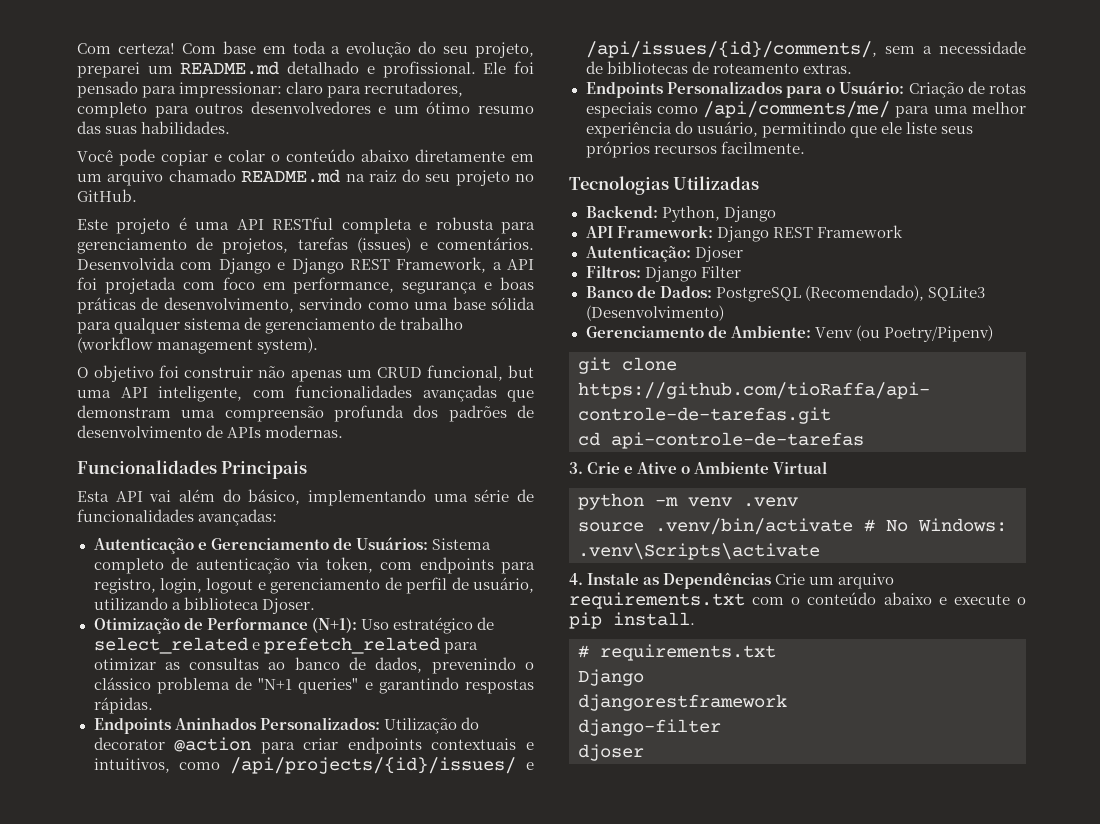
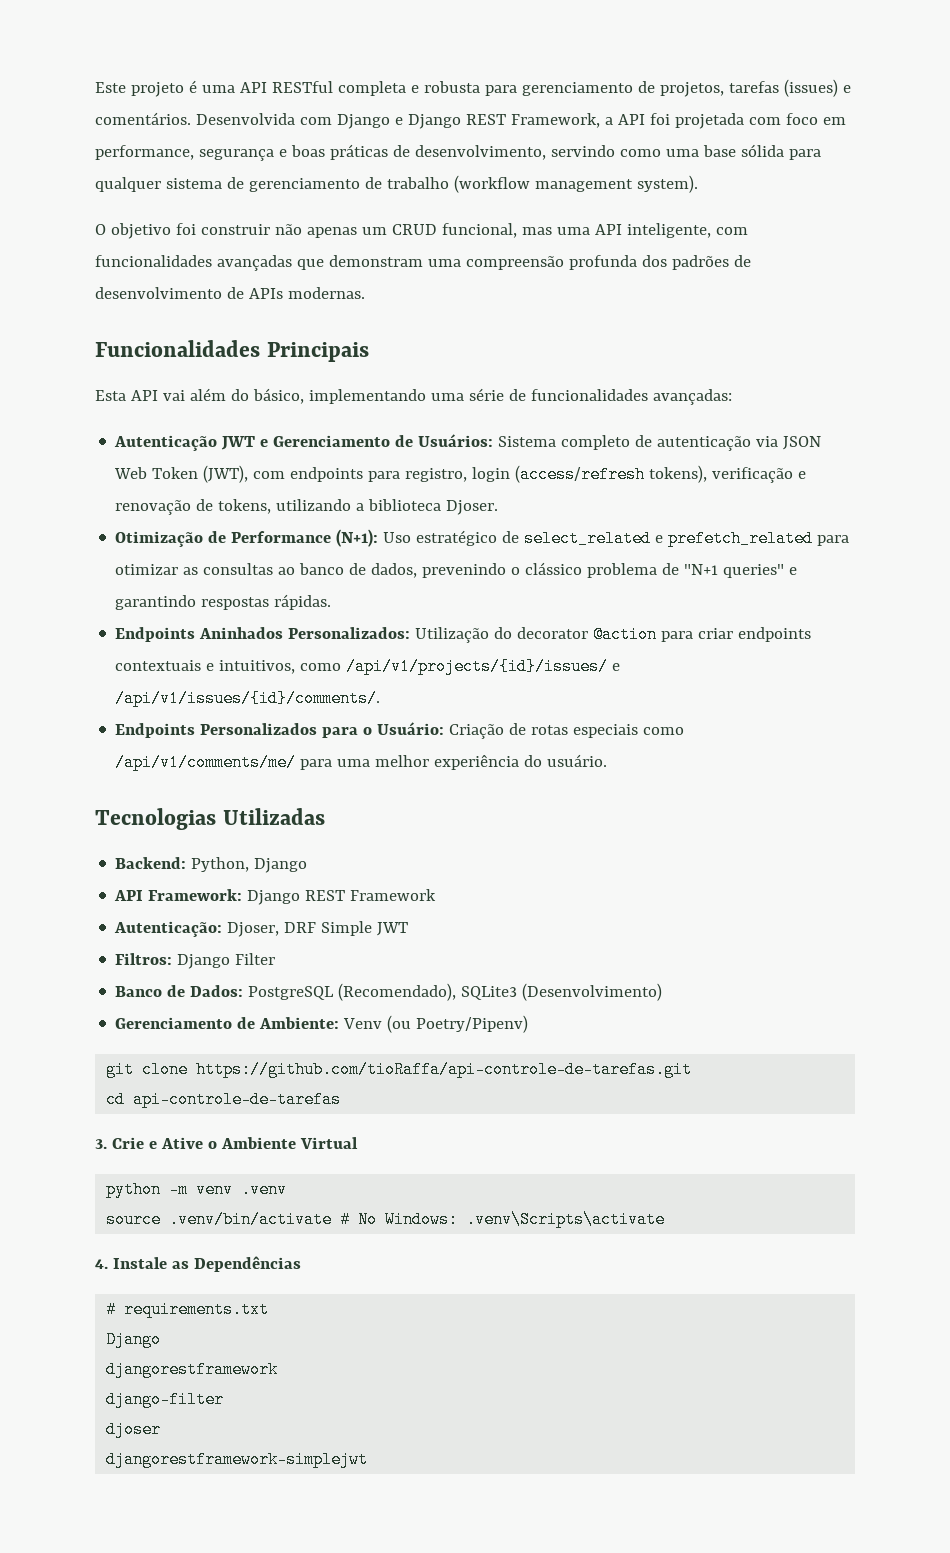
- Com certeza! Com base em toda a evolução do seu projeto, preparei um README.md detalhado e profissional. Ele foi pensado para impressionar: claro para recrutadores, completo para outros desenvolvedores e um ótimo resumo das suas habilidades.
- Você pode copiar e colar o conteúdo abaixo diretamente em um arquivo chamado README.md na raiz do seu projeto no GitHub.
- O objetivo foi construir não apenas um CRUD funcional, but uma API inteligente, com funcionalidades avançadas que demonstram uma compreensão profunda dos padrões de desenvolvimento de APIs modernas.
+ O objetivo foi construir não apenas um CRUD funcional, mas uma API inteligente, com funcionalidades avançadas que demonstram uma compreensão profunda dos padrões de desenvolvimento de APIs modernas.
- Autenticação e Gerenciamento de Usuários: Sistema completo de autenticação via token, com endpoints para registro, login, logout e gerenciamento de perfil de usuário, utilizando a biblioteca Djoser.
+ Autenticação JWT e Gerenciamento de Usuários: Sistema completo de autenticação via JSON Web Token (JWT), com endpoints para registro, login (access/refresh tokens), verificação e renovação de tokens, utilizando a biblioteca Djoser.
- Endpoints Aninhados Personalizados: Utilização do decorator @action para criar endpoints contextuais e intuitivos, como /api/projects/{id}/issues/ e /api/issues/{id}/comments/, sem a necessidade de bibliotecas de roteamento extras.
+ Endpoints Aninhados Personalizados: Utilização do decorator @action para criar endpoints contextuais e intuitivos, como /api/v1/projects/{id}/issues/ e /api/v1/issues/{id}/comments/.
- Endpoints Personalizados para o Usuário: Criação de rotas especiais como /api/comments/me/ para uma melhor experiência do usuário, permitindo que ele liste seus próprios recursos facilmente.
+ Endpoints Personalizados para o Usuário: Criação de rotas especiais como /api/v1/comments/me/ para uma melhor experiência do usuário.
- Autenticação: Djoser
+ Autenticação: Djoser, DRF Simple JWT
- 4. Instale as Dependências Crie um arquivo requirements.txt com o conteúdo abaixo e execute o pip install.
+ 4. Instale as Dependências
+ djangorestframework-simplejwt

